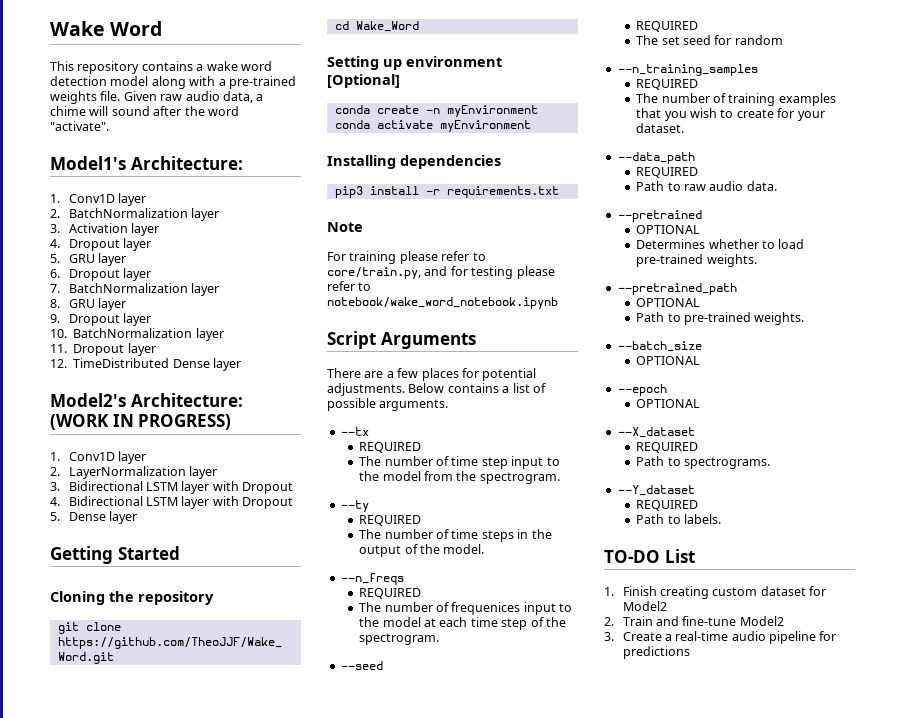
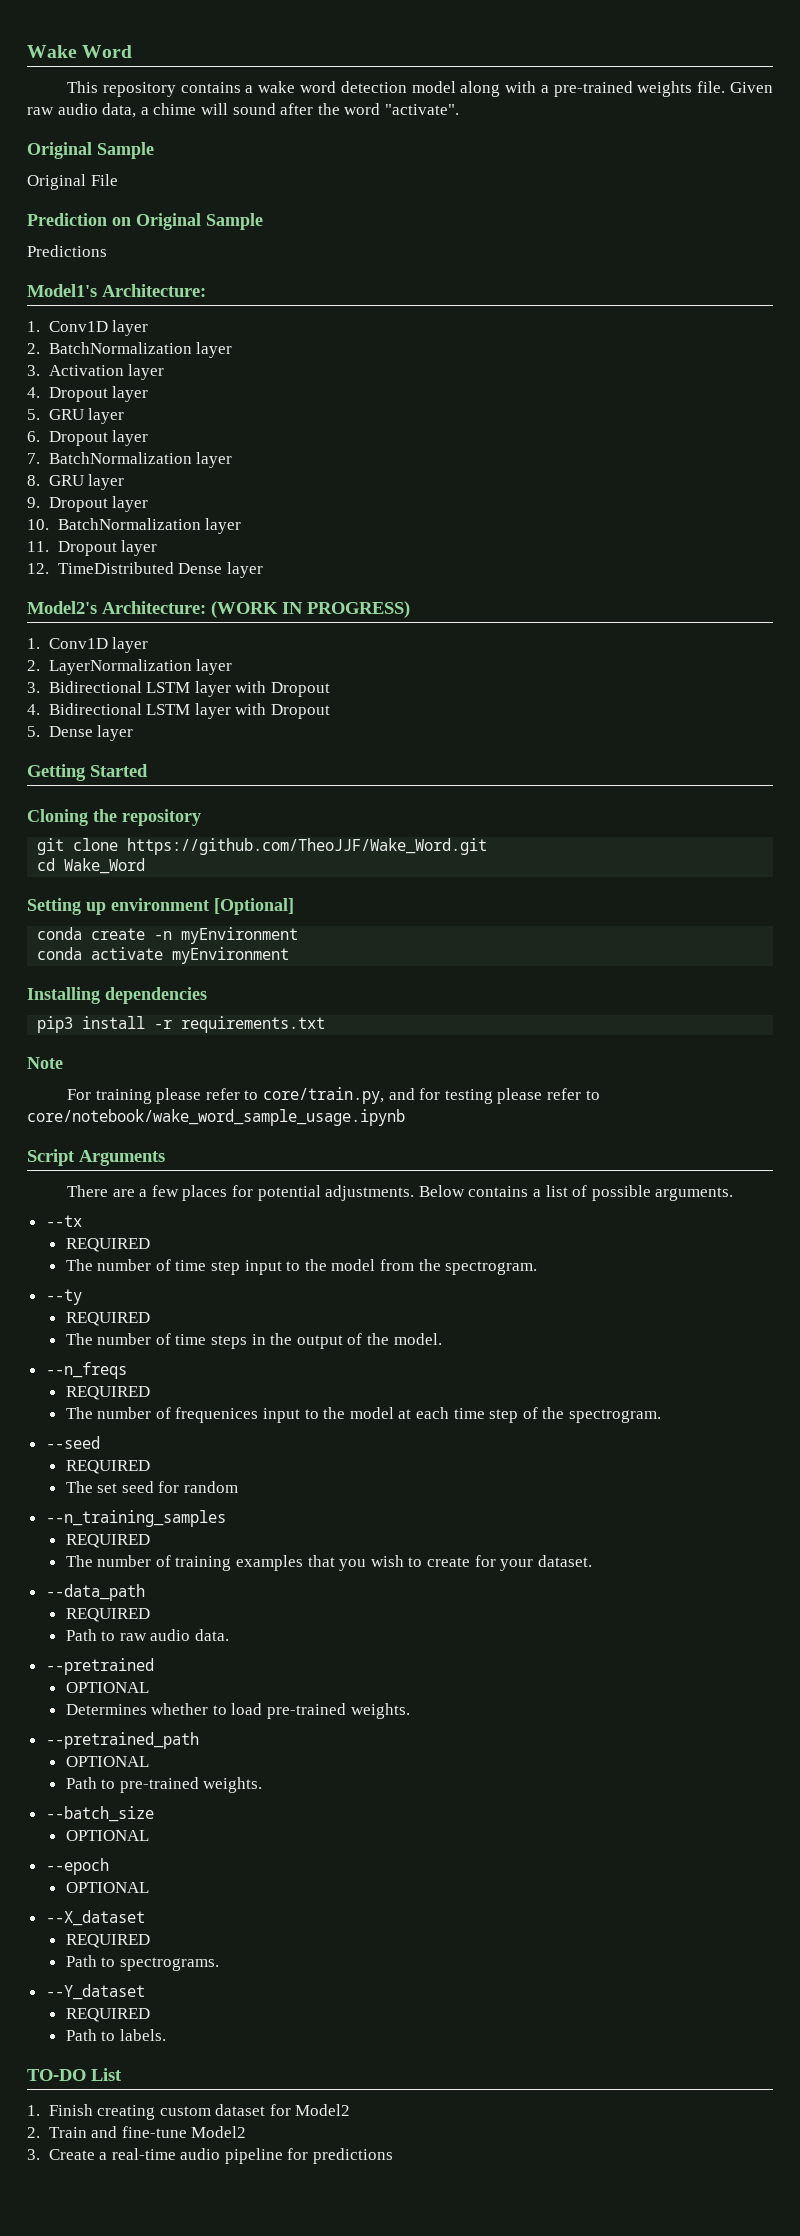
  Given raw audio data, a chime will sound after the word "activate".
+ Original Sample
+ Original File
+ Prediction on Original Sample
+ Predictions
- For training please refer to core/train.py, and for testing please refer to notebook/wake_word_notebook.ipynb
+ For training please refer to core/train.py, and for testing please refer to core/notebook/wake_word_sample_usage.ipynb

